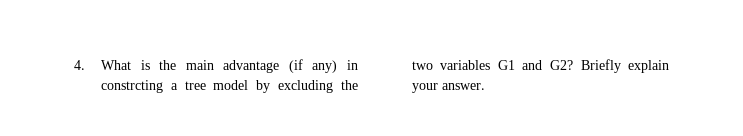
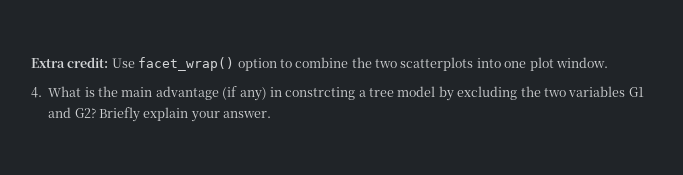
+ Extra credit: Use facet_wrap() option to combine the two scatterplots into one plot window.

